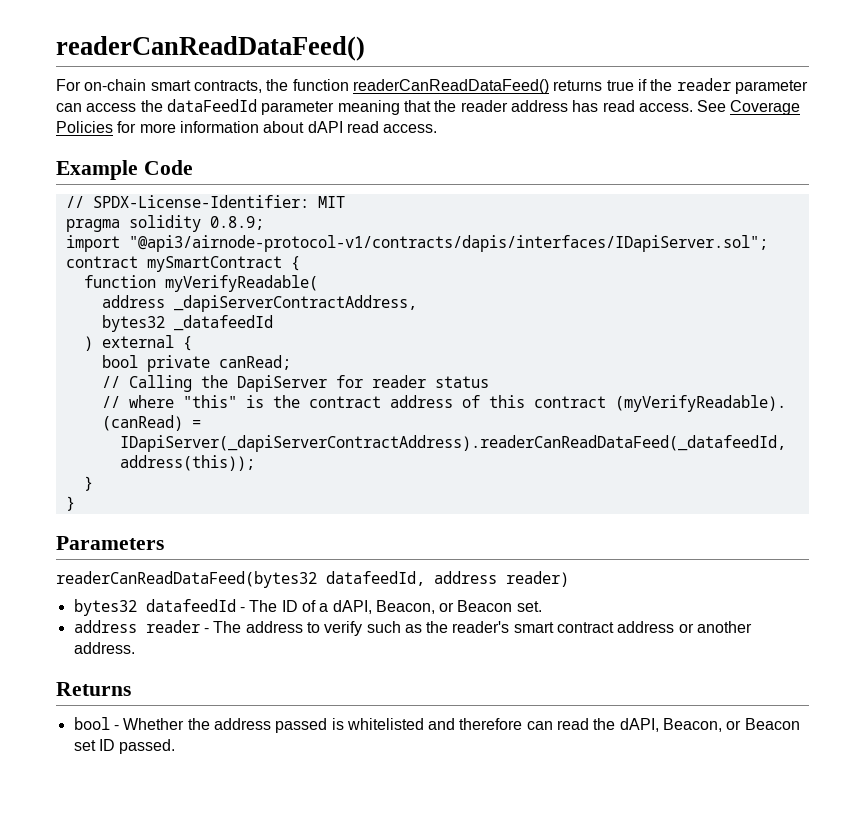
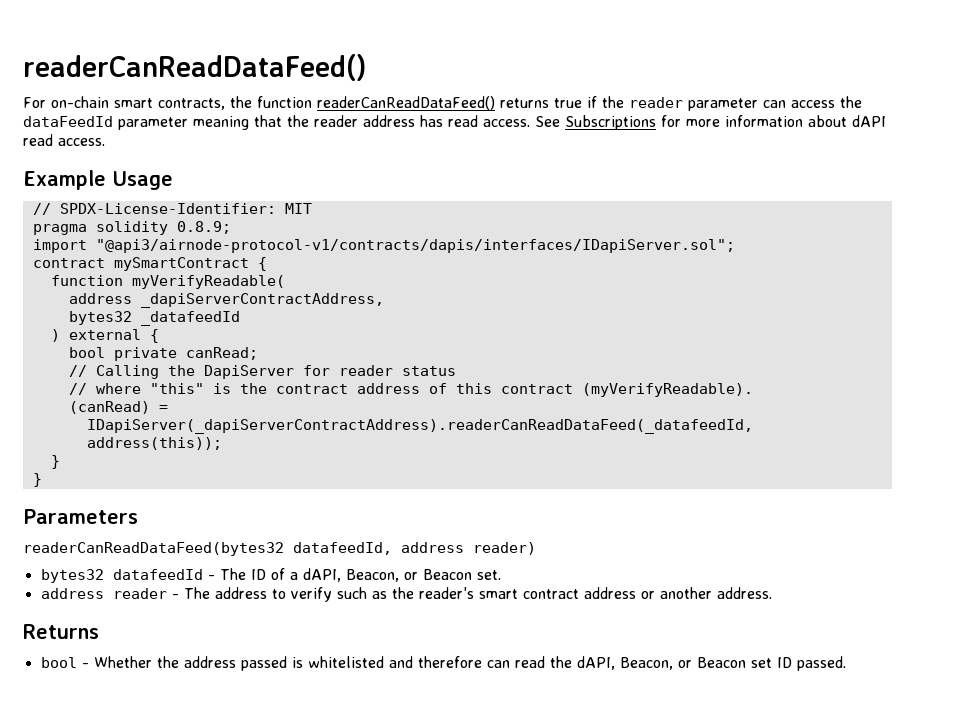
- See Coverage Policies for more information about dAPI read access.
+ See Subscriptions for more information about dAPI read access.
- Example Code
+ Example Usage

